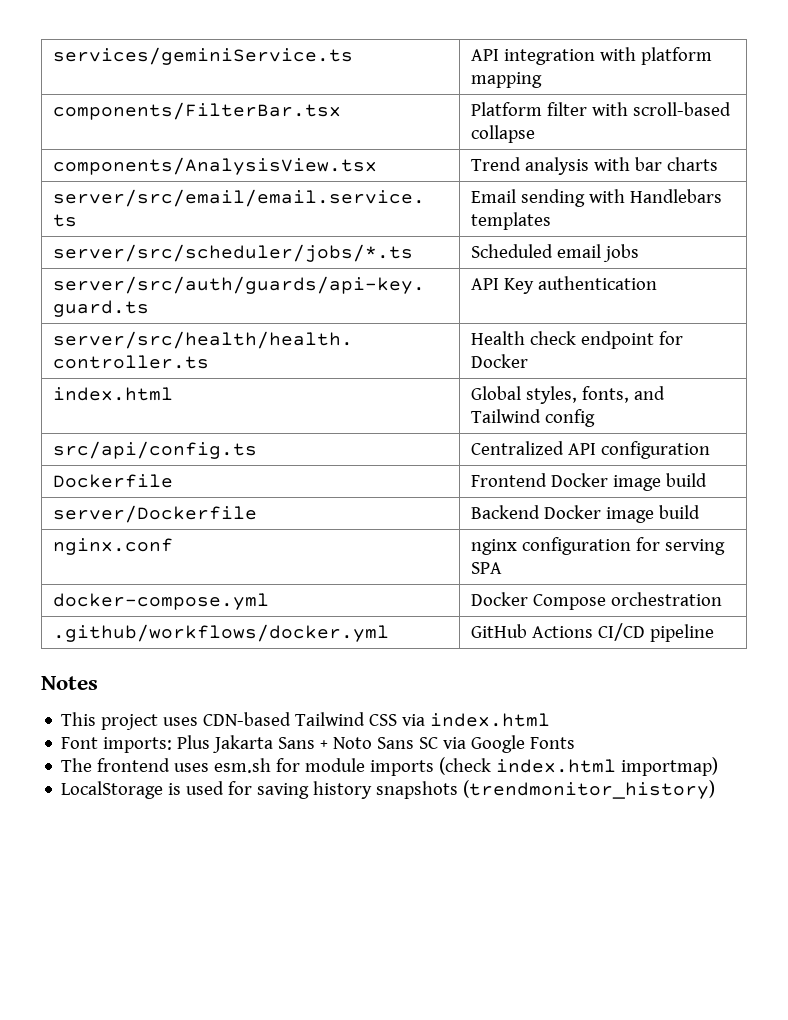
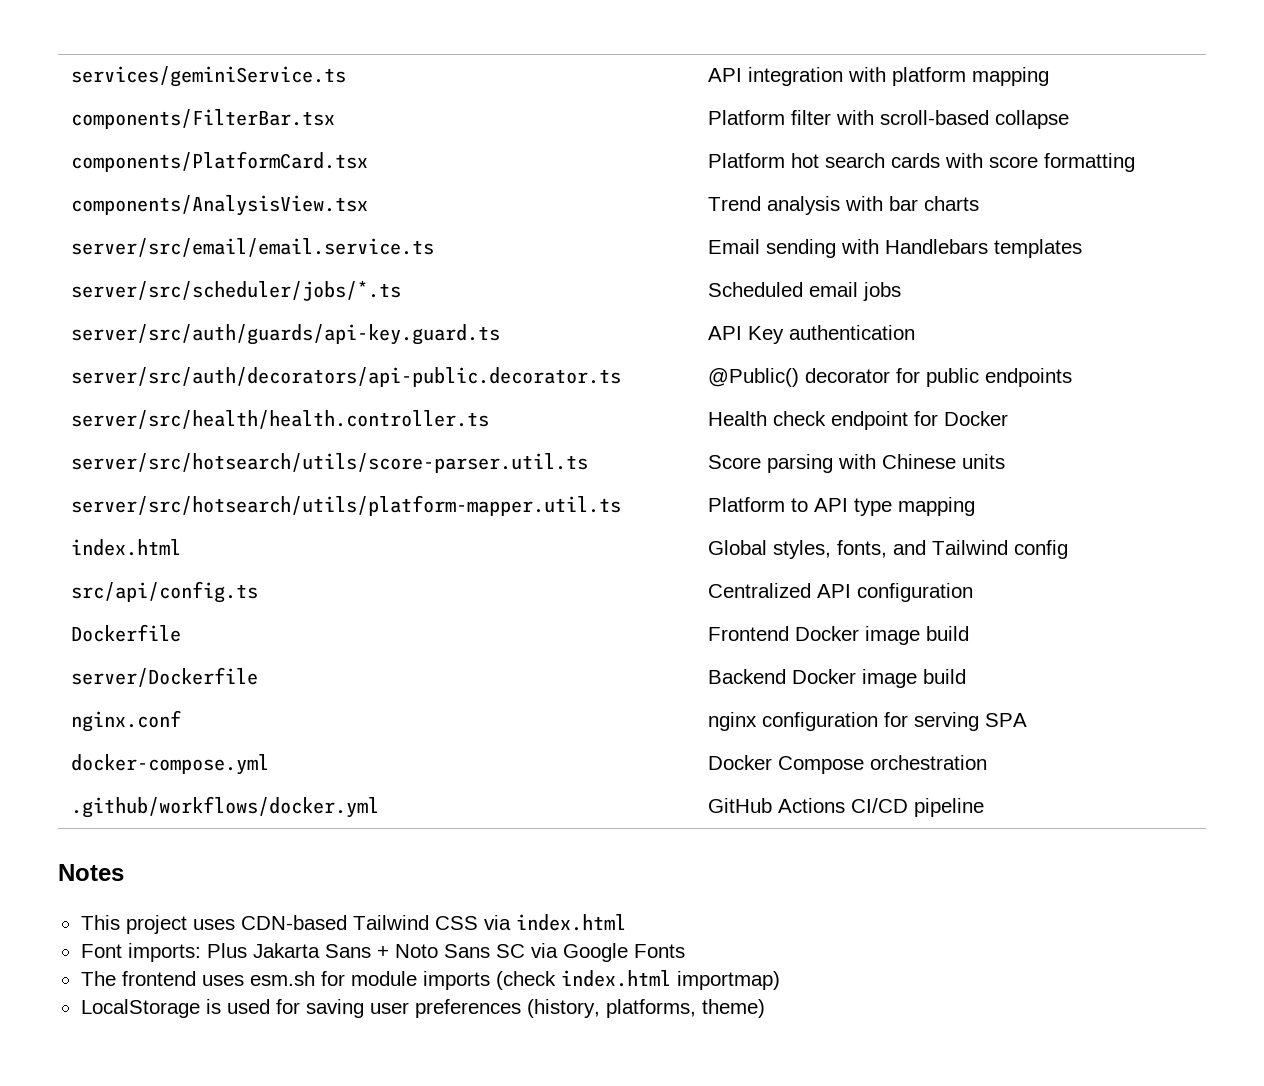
+ components/PlatformCard.tsx | Platform hot search cards with score formatting
+ server/src/auth/decorators/api-public.decorator.ts | @Public() decorator for public endpoints
+ server/src/hotsearch/utils/score-parser.util.ts | Score parsing with Chinese units
+ server/src/hotsearch/utils/platform-mapper.util.ts | Platform to API type mapping
- LocalStorage is used for saving history snapshots (trendmonitor_history)
+ LocalStorage is used for saving user preferences (history, platforms, theme)

